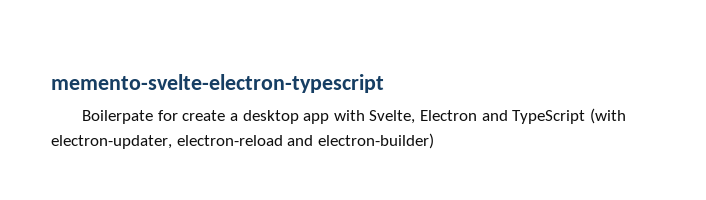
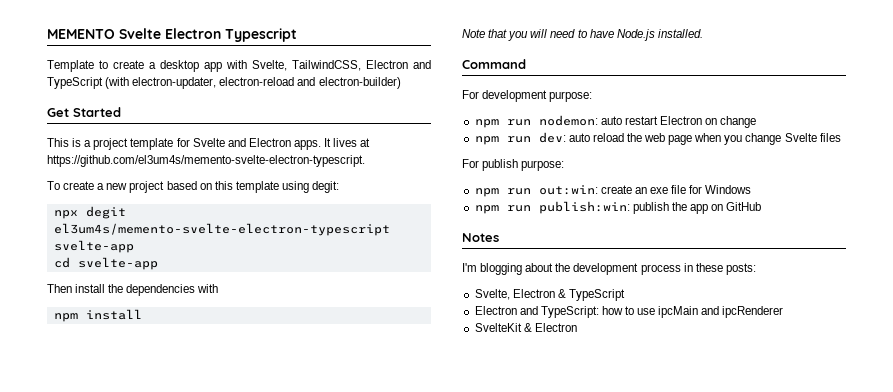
- memento-svelte-electron-typescript
- Boilerpate for create a desktop app with Svelte, Electron and TypeScript (with electron-updater, electron-reload and electron-builder)
+ MEMENTO Svelte Electron Typescript
+ Template to create a desktop app with Svelte, TailwindCSS, Electron and TypeScript (with electron-updater, electron-reload and electron-builder)
+ Get Started
+ This is a project template for Svelte and Electron apps. It lives at https://github.com/el3um4s/memento-svelte-electron-typescript.
+ To create a new project based on this template using degit:
+ npx degit el3um4s/memento-svelte-electron-typescript svelte-app
+ cd svelte-app
+ Then install the dependencies with
+ npm install
+ Note that you will need to have Node.js installed.
+ Command
+ For development purpose:
+ npm run nodemon: auto restart Electron on change
+ npm run dev: auto reload the web page when you change Svelte files
+ For publish purpose:
+ npm run out:win: create an exe file for Windows
+ npm run publish:win: publish the app on GitHub
+ Notes
+ I'm blogging about the development process in these posts:
+ Svelte, Electron & TypeScript
+ Electron and TypeScript: how to use ipcMain and ipcRenderer
+ SvelteKit & Electron

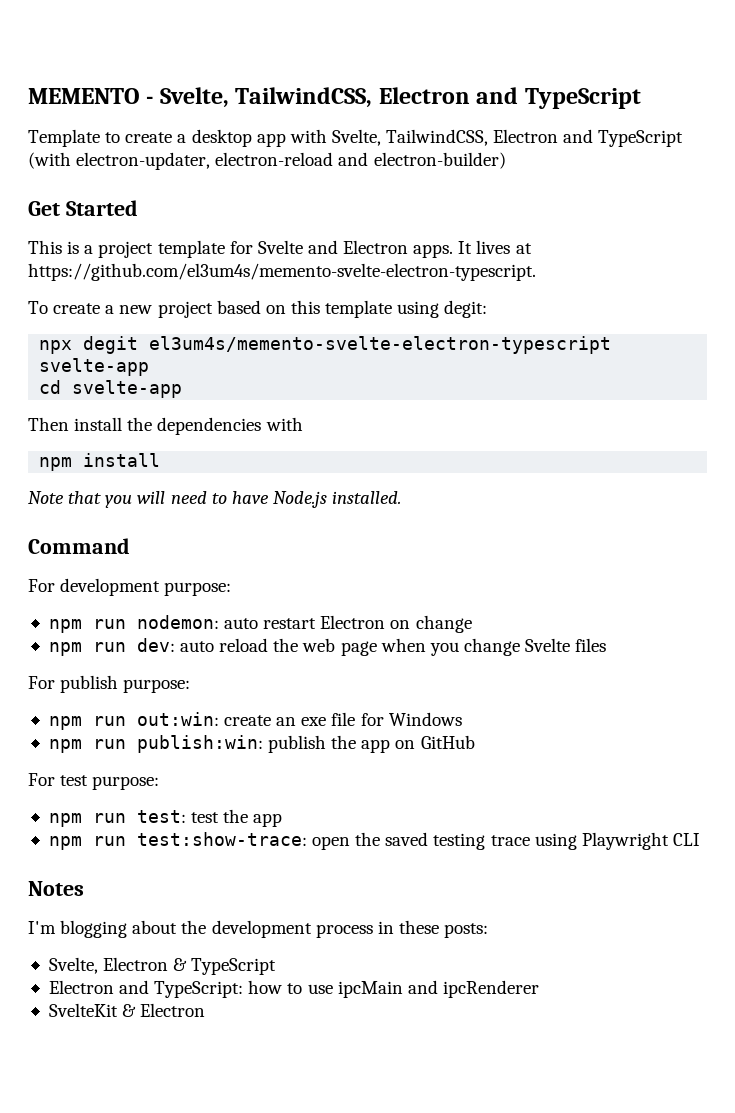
- MEMENTO Svelte Electron Typescript
+ MEMENTO - Svelte, TailwindCSS, Electron and TypeScript
+ For test purpose:
+ npm run test: test the app
+ npm run test:show-trace: open the saved testing trace using Playwright CLI

